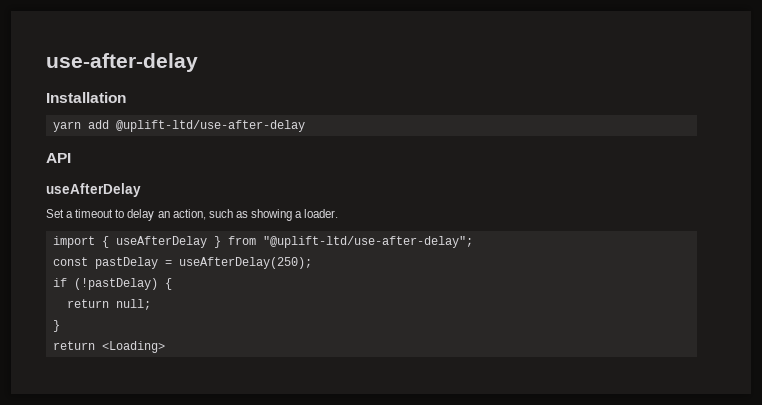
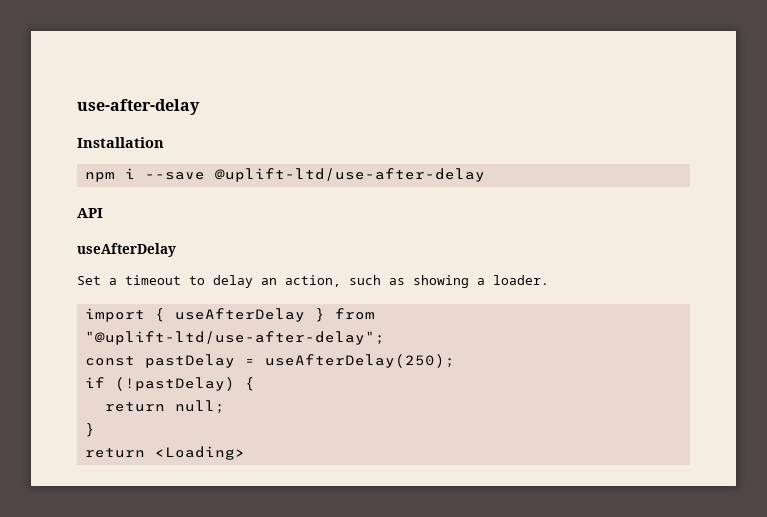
- yarn add @uplift-ltd/use-after-delay
+ npm i --save @uplift-ltd/use-after-delay

